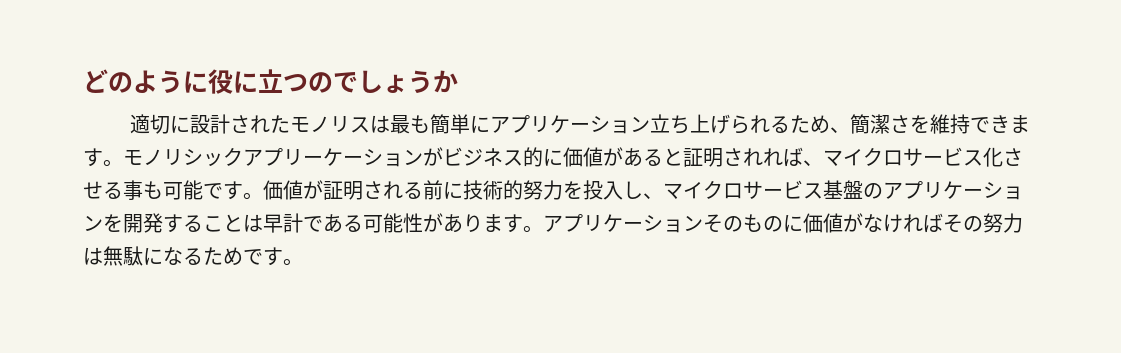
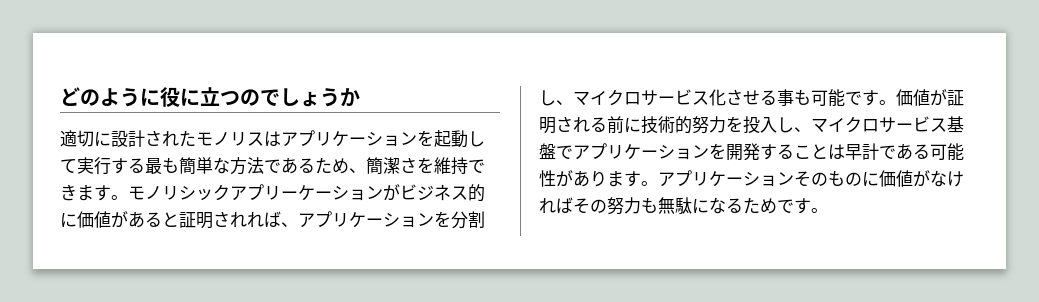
- 適切に設計されたモノリスは最も簡単にアプリケーション立ち上げられるため、簡潔さを維持できます。
+ 適切に設計されたモノリスはアプリケーションを起動して実行する最も簡単な方法であるため、簡潔さを維持できます。
- モノリシックアプリーケーションがビジネス的に価値があると証明されれば、マイクロサービス化させる事も可能です。
+ モノリシックアプリーケーションがビジネス的に価値があると証明されれば、アプリケーションを分割し、マイクロサービス化させる事も可能です。
- 価値が証明される前に技術的努力を投入し、マイクロサービス基盤のアプリケーションを開発することは早計である可能性があります。
+ 価値が証明される前に技術的努力を投入し、マイクロサービス基盤でアプリケーションを開発することは早計である可能性があります。
- アプリケーションそのものに価値がなければその努力は無駄になるためです。
+ アプリケーションそのものに価値がなければその努力も無駄になるためです。

